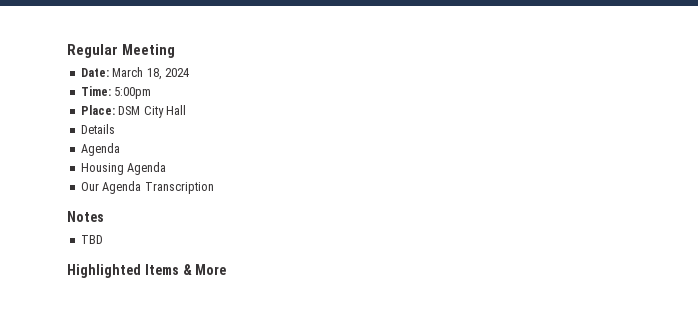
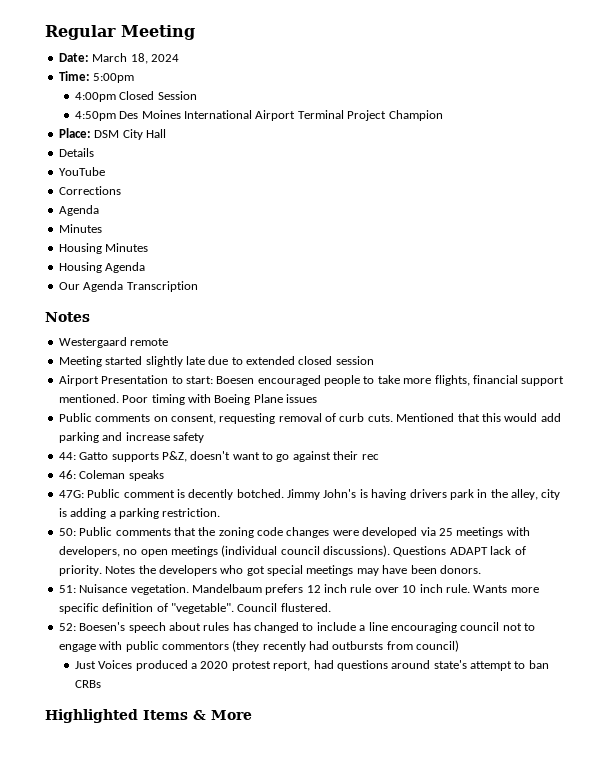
+ 4:00pm Closed Session
+ 4:50pm Des Moines International Airport Terminal Project Champion
  Details
+ YouTube
+ Corrections
  Agenda
+ Minutes
+ Housing Minutes
- TBD
+ Westergaard remote
+ Meeting started slightly late due to extended closed session
+ Airport Presentation to start: Boesen encouraged people to take more flights, financial support mentioned. Poor timing with Boeing Plane issues
+ Public comments on consent, requesting removal of curb cuts. Mentioned that this would add parking and increase safety
+ 44: Gatto supports P&Z, doesn't want to go against their rec
+ 46: Coleman speaks
+ 47G: Public comment is decently botched. Jimmy John's is having drivers park in the alley, city is adding a parking restriction.
+ 50: Public comments that the zoning code changes were developed via 25 meetings with developers, no open meetings (individual council discussions). Questions ADAPT lack of priority. Notes the developers who got special meetings may have been donors.
+ 51: Nuisance vegetation. Mandelbaum prefers 12 inch rule over 10 inch rule. Wants more specific definition of "vegetable". Council flustered.
+ 52: Boesen's speech about rules has changed to include a line encouraging council not to engage with public commentors (they recently had outbursts from council)
+ Just Voices produced a 2020 protest report, had questions around state's attempt to ban CRBs

